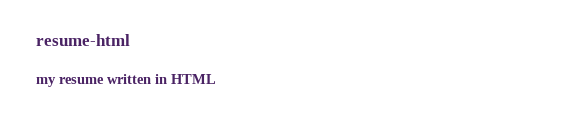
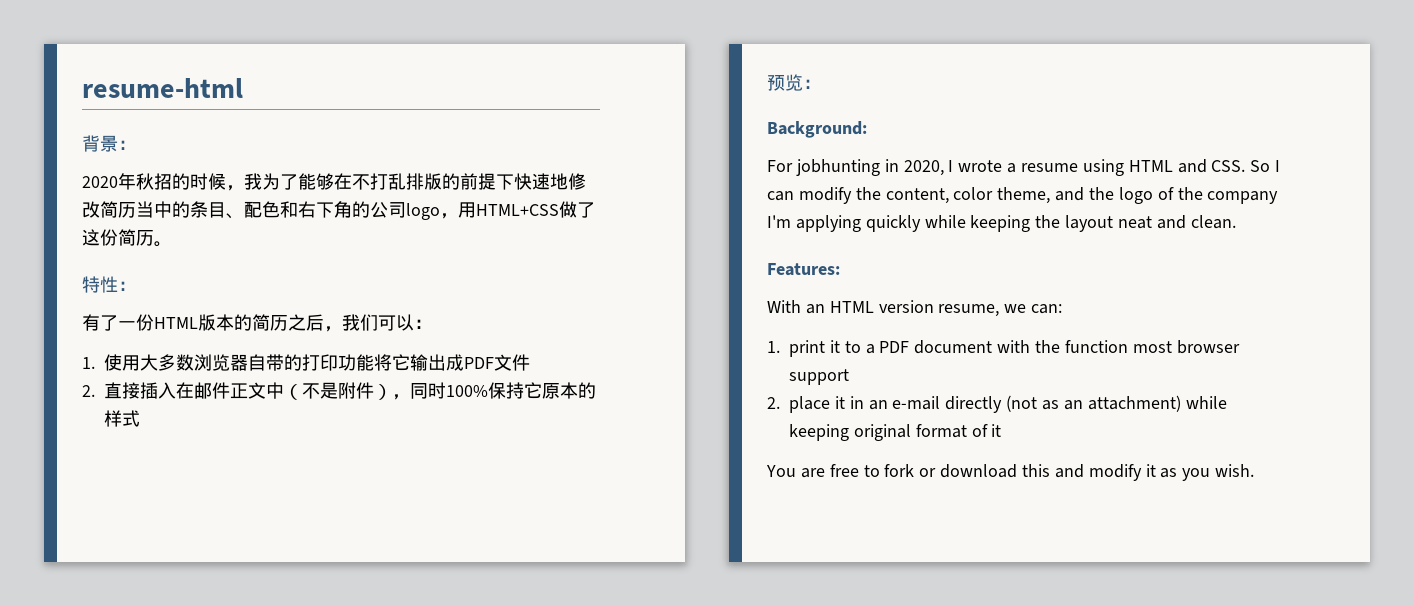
- my resume written in HTML
+ 背景：
+ 2020年秋招的时候，我为了能够在不打乱排版的前提下快速地修改简历当中的条目、配色和右下角的公司logo，用HTML+CSS做了这份简历。
+ 特性：
+ 有了一份HTML版本的简历之后，我们可以：
+ 1.使用大多数浏览器自带的打印功能将它输出成PDF文件
+ 2.直接插入在邮件正文中（不是附件），同时100%保持它原本的样式
+ 预览：
+ Background:
+ For jobhunting in 2020, I wrote a resume using HTML and CSS. So I can modify the content, color theme, and the logo of the company I'm applying quickly while keeping the layout neat and clean.
+ Features:
+ With an HTML version resume, we can:
+ 1. print it to a PDF document with the function most browser support
+ 2. place it in an e-mail directly (not as an attachment) while keeping original format of it
+ You are free to fork or download this and modify it as you wish.

